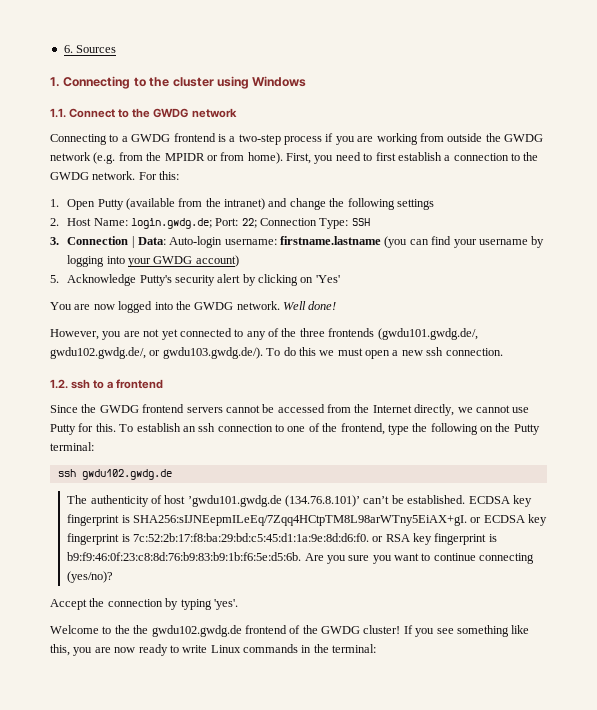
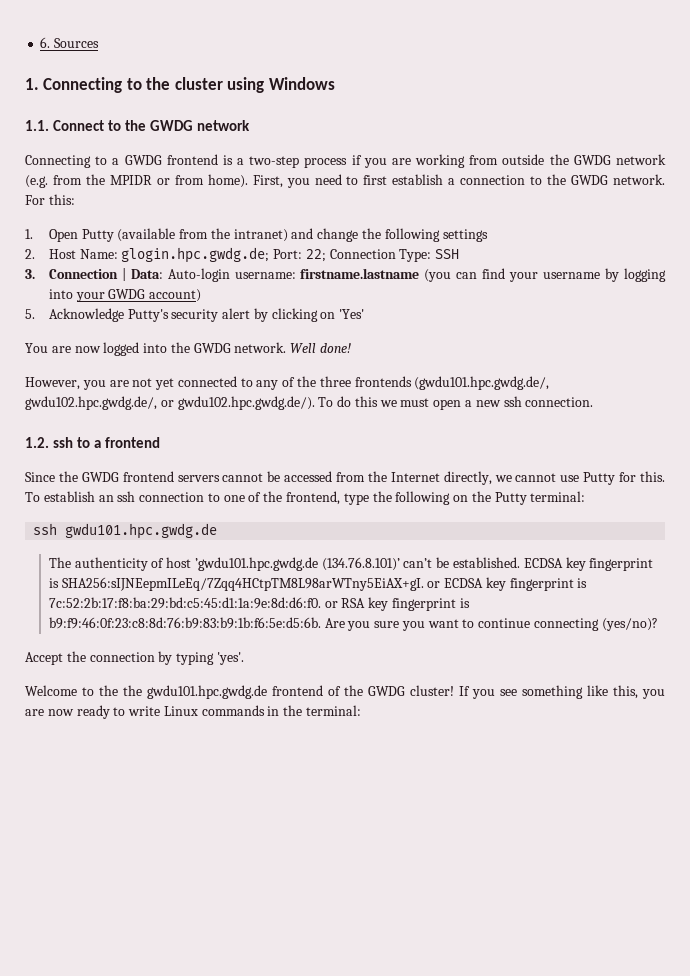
- 2. Host Name: login.gwdg.de; Port: 22; Connection Type: SSH
+ 2. Host Name: glogin.hpc.gwdg.de; Port: 22; Connection Type: SSH
- However, you are not yet connected to any of the three frontends (gwdu101.gwdg.de/, gwdu102.gwdg.de/, or gwdu103.gwdg.de/). To do this we must open a new ssh connection.
+ However, you are not yet connected to any of the three frontends (gwdu101.hpc.gwdg.de/, gwdu102.hpc.gwdg.de/, or gwdu102.hpc.gwdg.de/). To do this we must open a new ssh connection.
- ssh gwdu102.gwdg.de
+ ssh gwdu101.hpc.gwdg.de
- The authenticity of host ’gwdu101.gwdg.de (134.76.8.101)’ can’t be established.
+ The authenticity of host ’gwdu101.hpc.gwdg.de (134.76.8.101)’ can’t be established.
- Welcome to the the gwdu102.gwdg.de frontend of the GWDG cluster!
+ Welcome to the the gwdu101.hpc.gwdg.de frontend of the GWDG cluster!

